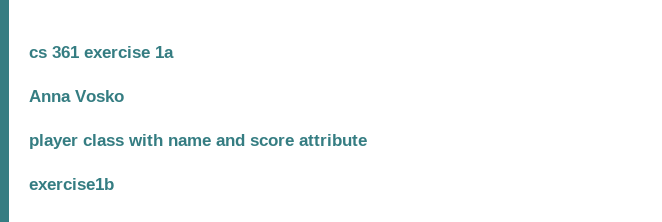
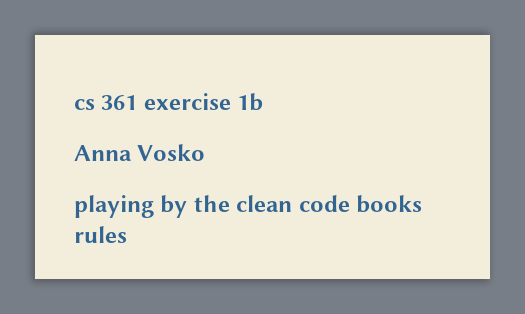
- cs 361 exercise 1a
+ cs 361 exercise 1b
- player class with name and score attribute
- exercise1b
+ playing by the clean code books rules

